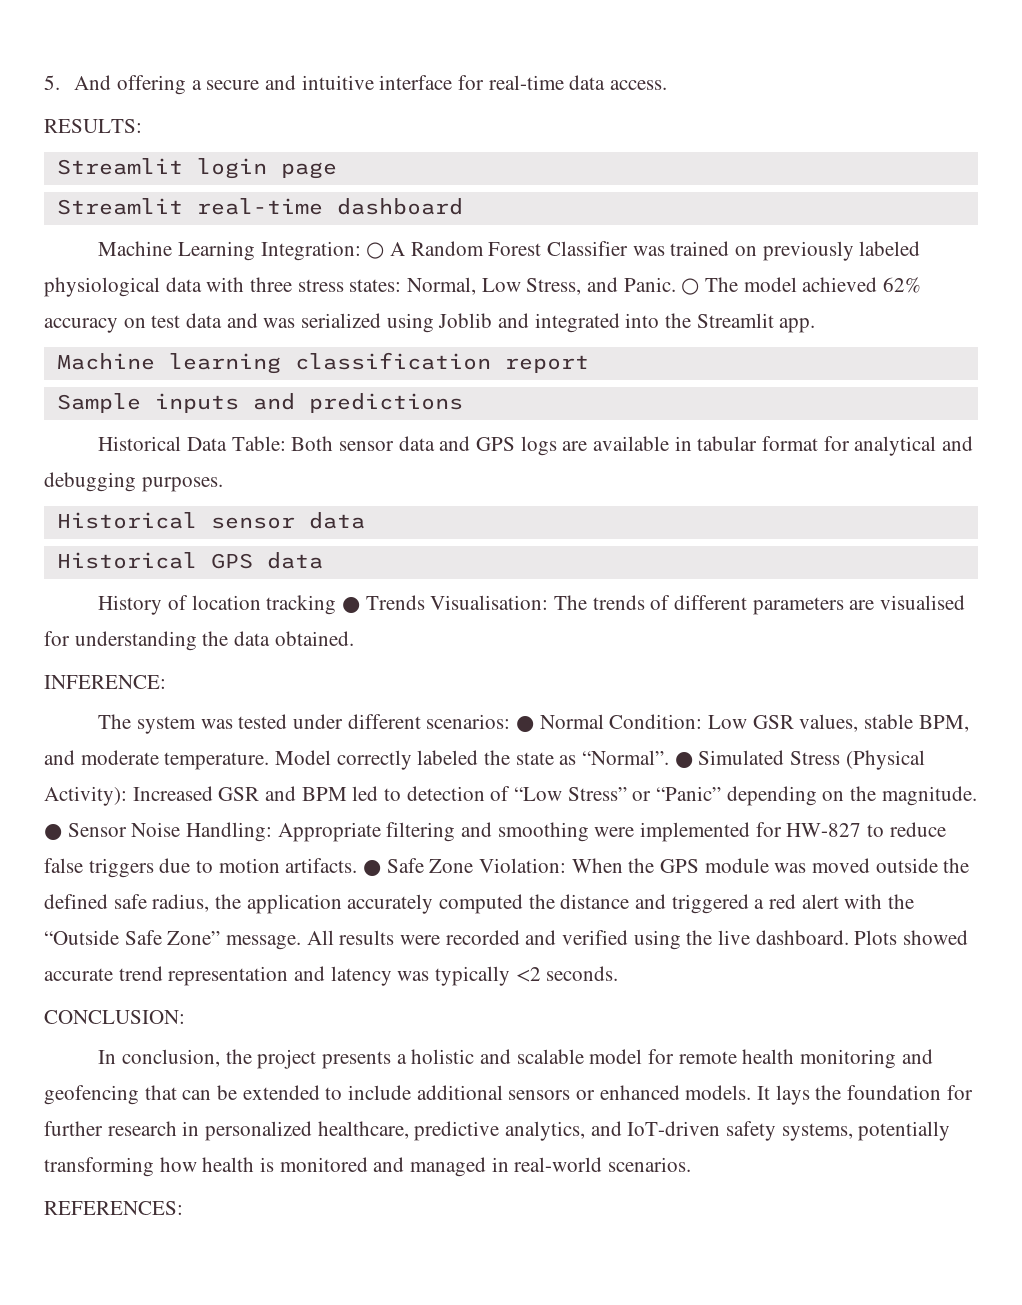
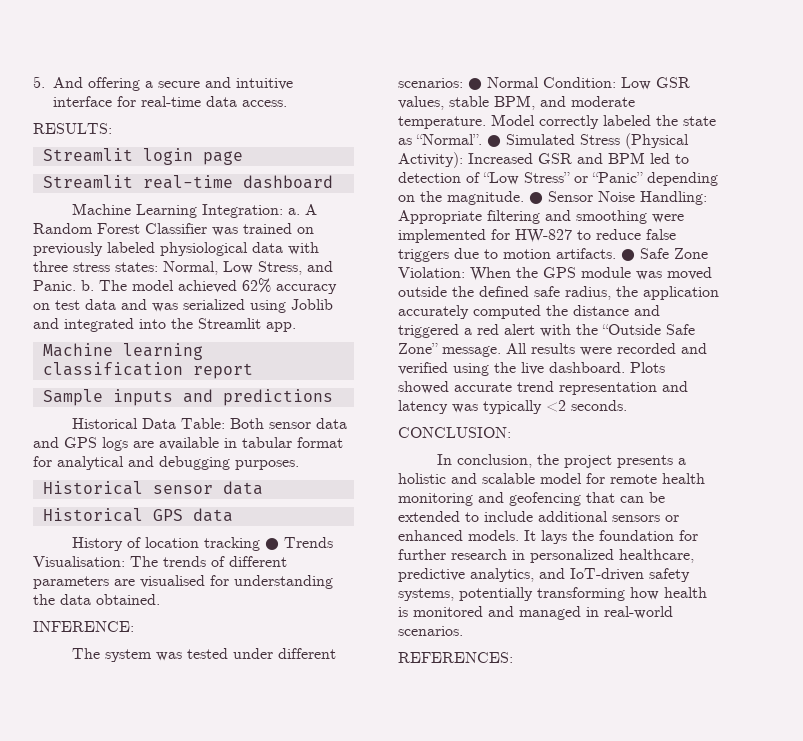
- Machine Learning Integration: ○ A Random Forest Classifier was trained on previously labeled physiological data with three stress states: Normal, Low Stress, and Panic. ○ The model achieved 62% accuracy on test data and was serialized using Joblib and integrated into the Streamlit app.
+ Machine Learning Integration: a. A Random Forest Classifier was trained on previously labeled physiological data with three stress states: Normal, Low Stress, and Panic. b. The model achieved 62% accuracy on test data and was serialized using Joblib and integrated into the Streamlit app.

